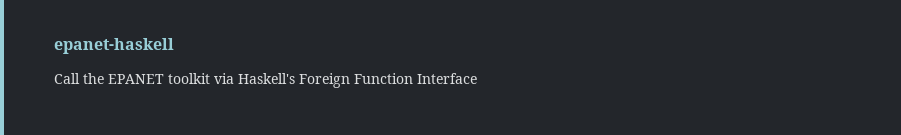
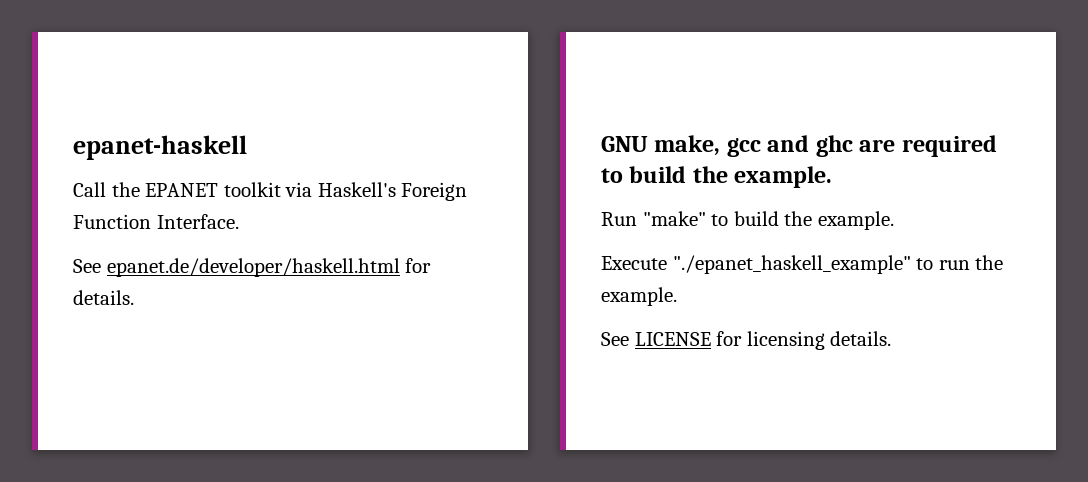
- Call the EPANET toolkit via Haskell's Foreign Function Interface
+ Call the EPANET toolkit via Haskell's Foreign Function Interface.
+ See epanet.de/developer/haskell.html for details.
+ GNU make, gcc and ghc are required to build the example.
+ Run "make" to build the example.
+ Execute "./epanet_haskell_example" to run the example.
+ See LICENSE for licensing details.

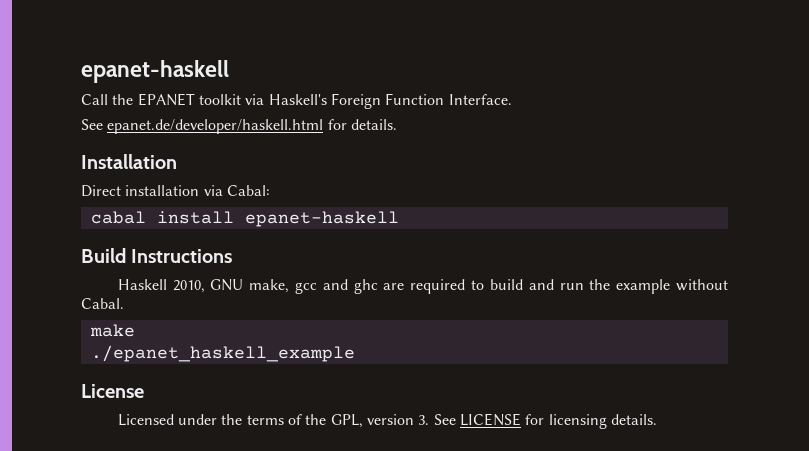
- GNU make, gcc and ghc are required to build the example.
- Run "make" to build the example.
- Execute "./epanet_haskell_example" to run the example.
- See LICENSE for licensing details.
+ Installation
+ Direct installation via Cabal:
+ cabal install epanet-haskell
+ Build Instructions
+ Haskell 2010, GNU make, gcc and ghc are required to build and run the example without Cabal.
+ make
+ ./epanet_haskell_example
+ License
+ Licensed under the terms of the GPL, version 3. See LICENSE for licensing details.

